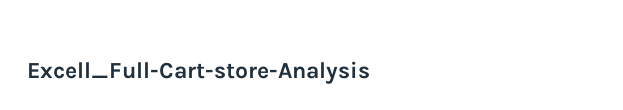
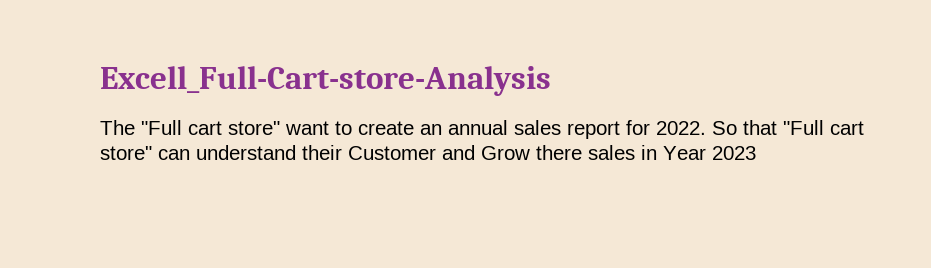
+ The "Full cart store" want to create an annual sales report for 2022. So that "Full cart store" can understand their Customer and Grow there sales in Year 2023

